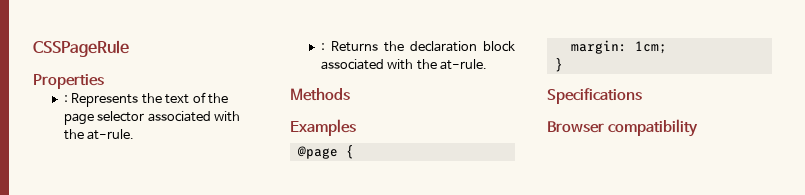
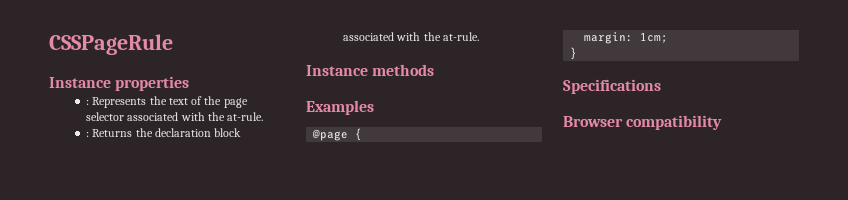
- Properties
+ Instance properties
- Methods
+ Instance methods

